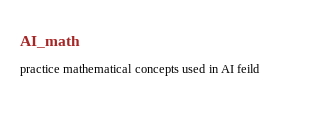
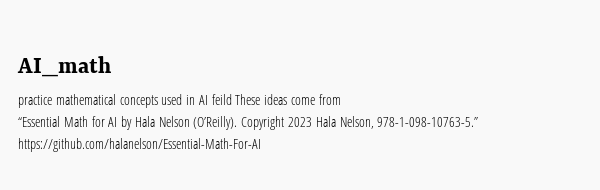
- practice mathematical concepts used in AI feild
+ practice mathematical concepts used in AI feild These ideas come from
+ “Essential Math for AI by Hala Nelson (O’Reilly). Copyright 2023 Hala Nelson, 978-1-098-10763-5.” https://github.com/halanelson/Essential-Math-For-AI

